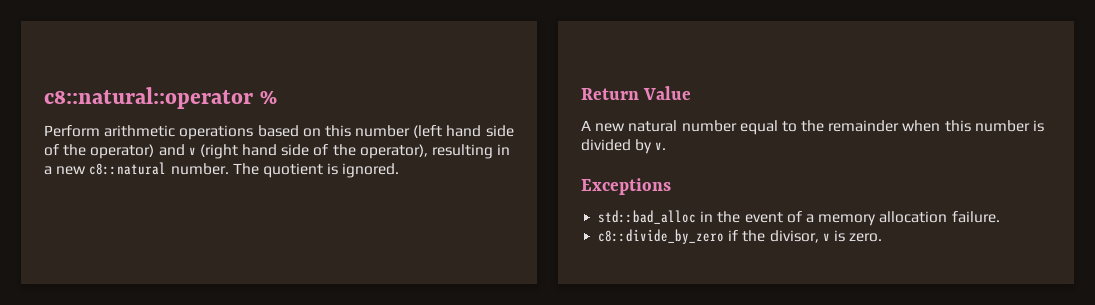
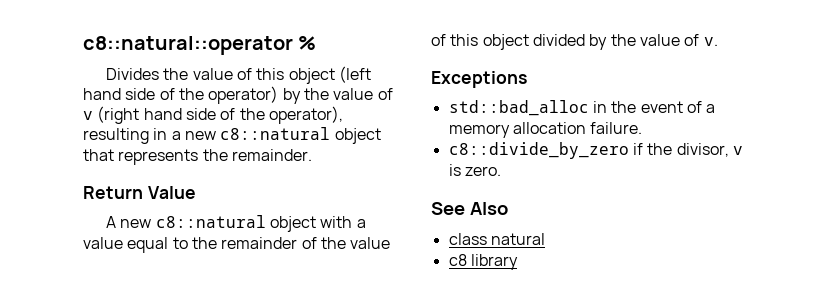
- Perform arithmetic operations based on this number (left hand side of the operator) and v (right hand side of the operator), resulting in a new c8::natural number. The quotient is ignored.
+ Divides the value of this object (left hand side of the operator) by the value of v (right hand side of the operator), resulting in a new c8::natural object that represents the remainder.
- A new natural number equal to the remainder when this number is divided by v.
+ A new c8::natural object with a value equal to the remainder of the value of this object divided by the value of v.
+ See Also
+ class natural
+ c8 library

